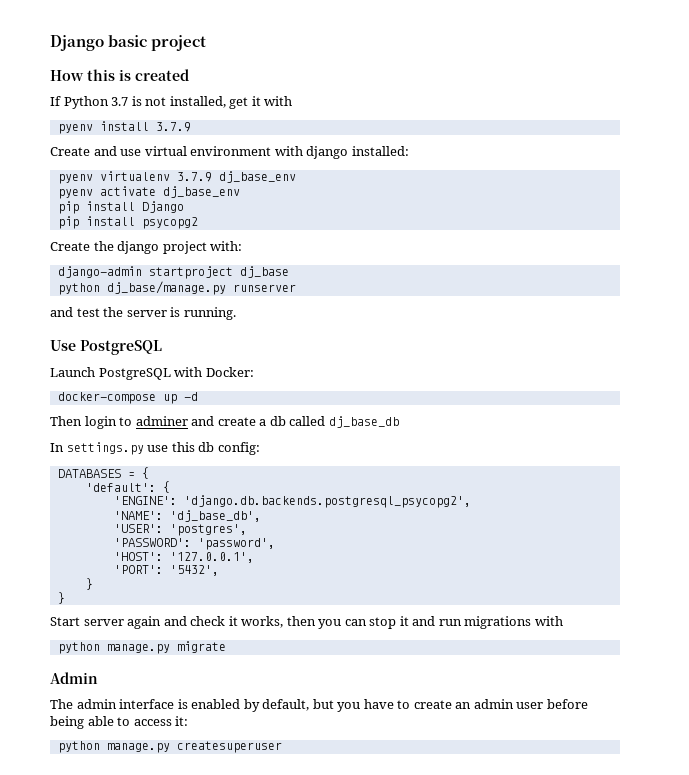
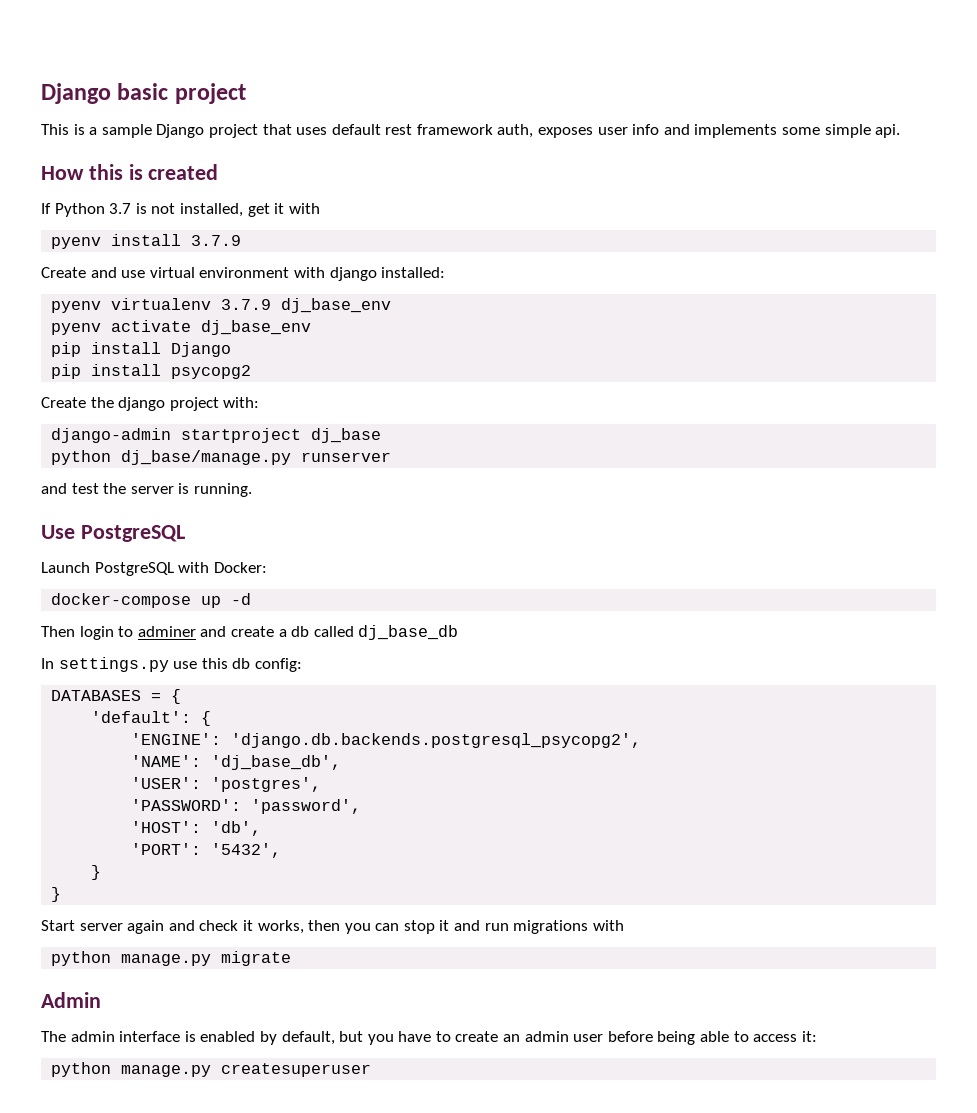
+ This is a sample Django project that uses default rest framework auth, exposes user info and implements some simple api.
- 'HOST': '127.0.0.1',
+ 'HOST': 'db',

